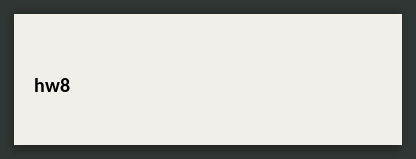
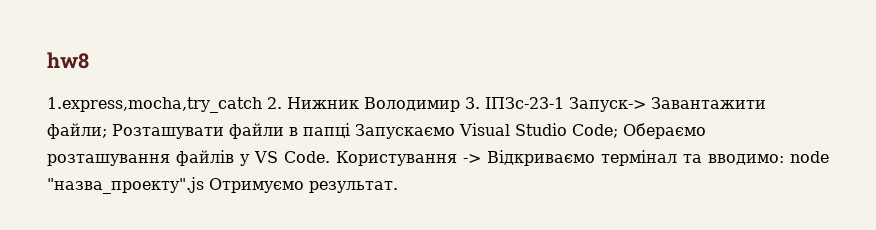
+ 1.express,mocha,try_catch 2. Нижник Володимир 3. ІПЗс-23-1 Запуск-> Завантажити файли; Розташувати файли в папці Запускаємо Visual Studio Code; Обераємо розташування файлів у VS Code. Користування -> Відкриваємо термінал та вводимо: node "назва_проекту".js Отримуємо результат.

